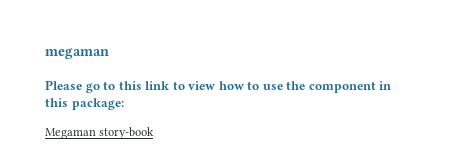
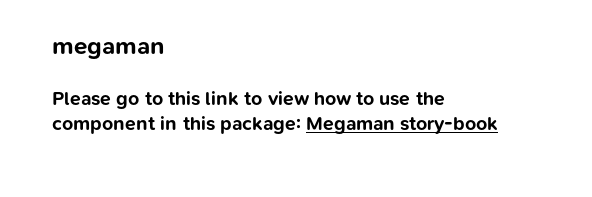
- Please go to this link to view how to use the component in this package:
- Megaman story-book
+ Please go to this link to view how to use the component in this package: Megaman story-book

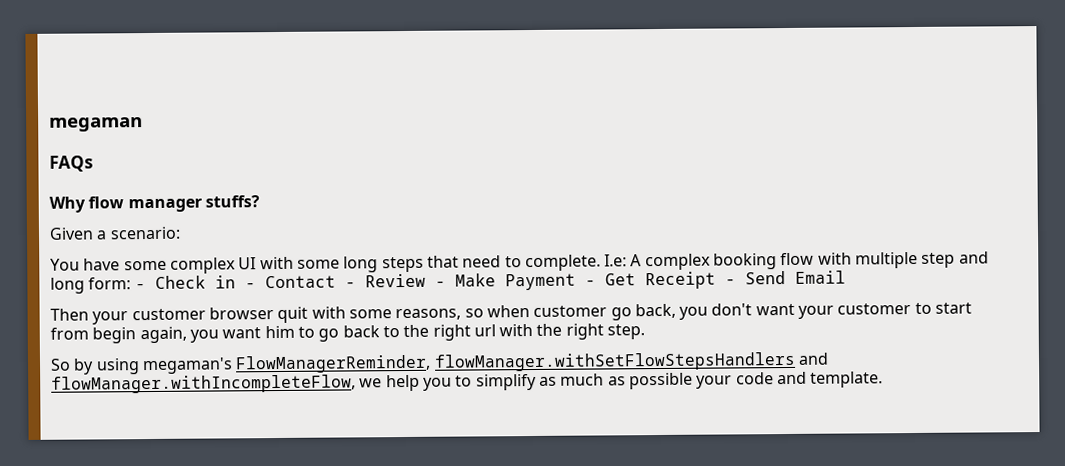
- Please go to this link to view how to use the component in this package: Megaman story-book
+ FAQs
+ Why flow manager stuffs?
+ Given a scenario:
+ You have some complex UI with some long steps that need to complete. I.e: A complex booking flow with multiple step and long form: - Check in - Contact - Review - Make Payment - Get Receipt - Send Email
+ Then your customer browser quit with some reasons, so when customer go back, you don't want your customer to start from begin again, you want him to go back to the right url with the right step.
+ So by using megaman's FlowManagerReminder, flowManager.withSetFlowStepsHandlers and flowManager.withIncompleteFlow, we help you to simplify as much as possible your code and template.

